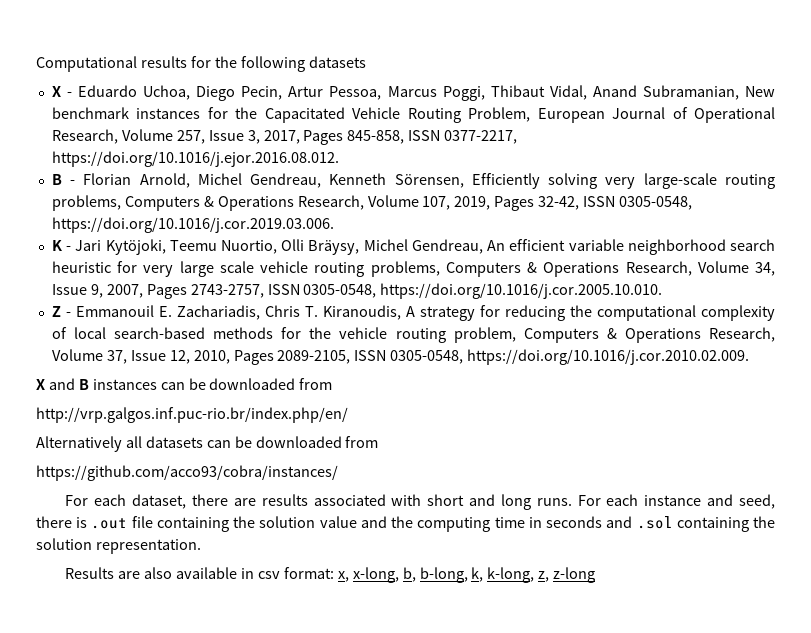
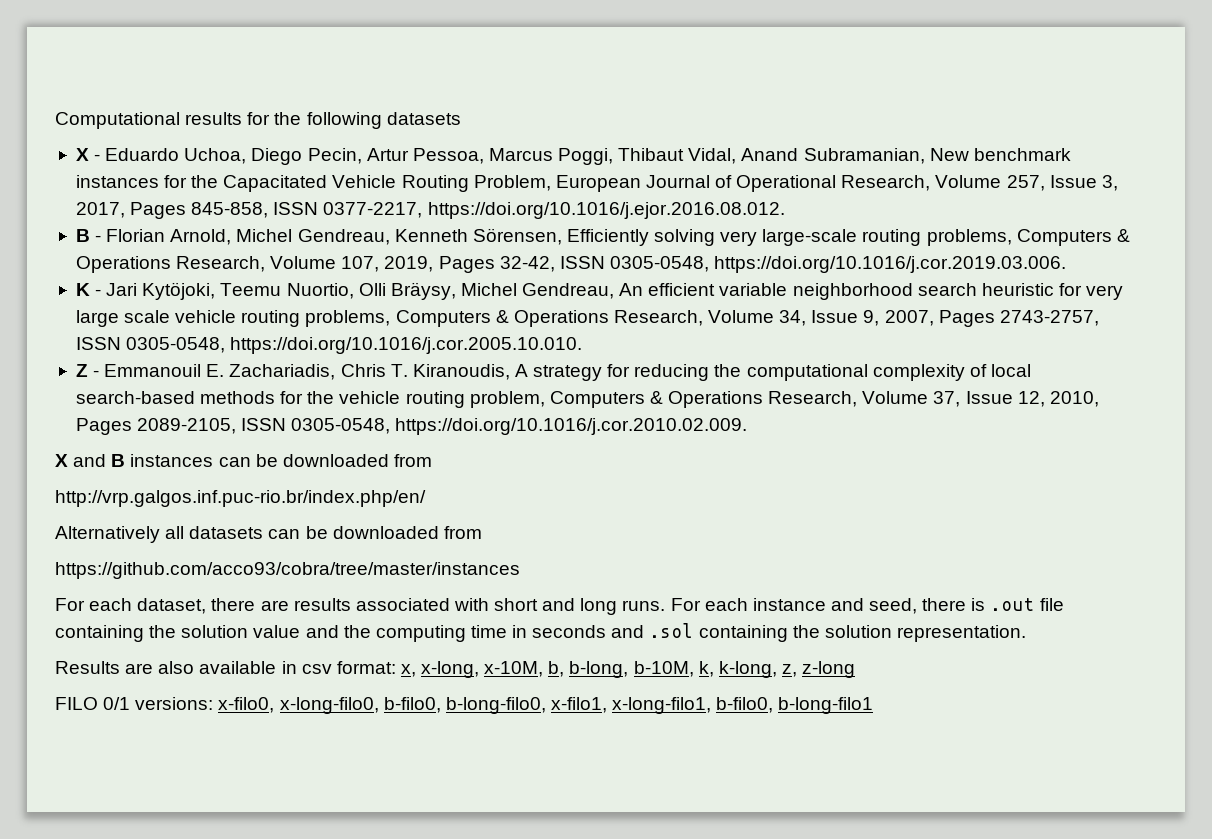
- https://github.com/acco93/cobra/instances/
+ https://github.com/acco93/cobra/tree/master/instances
- Results are also available in csv format: x, x-long, b, b-long, k, k-long, z, z-long
+ Results are also available in csv format: x, x-long, x-10M, b, b-long, b-10M, k, k-long, z, z-long
+ FILO 0/1 versions: x-filo0, x-long-filo0, b-filo0, b-long-filo0, x-filo1, x-long-filo1, b-filo0, b-long-filo1

